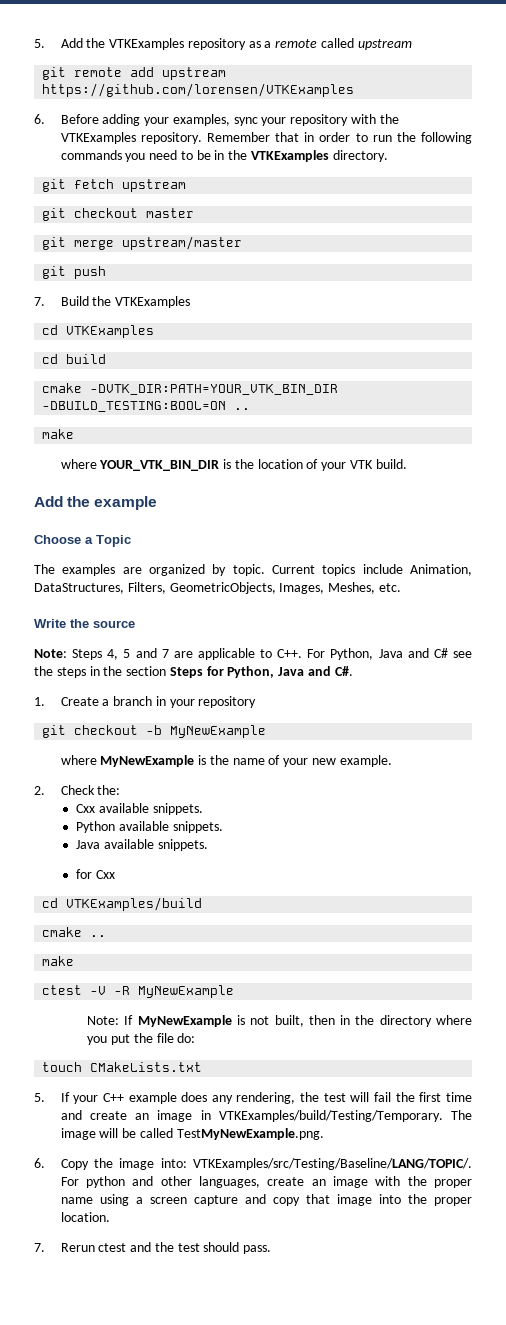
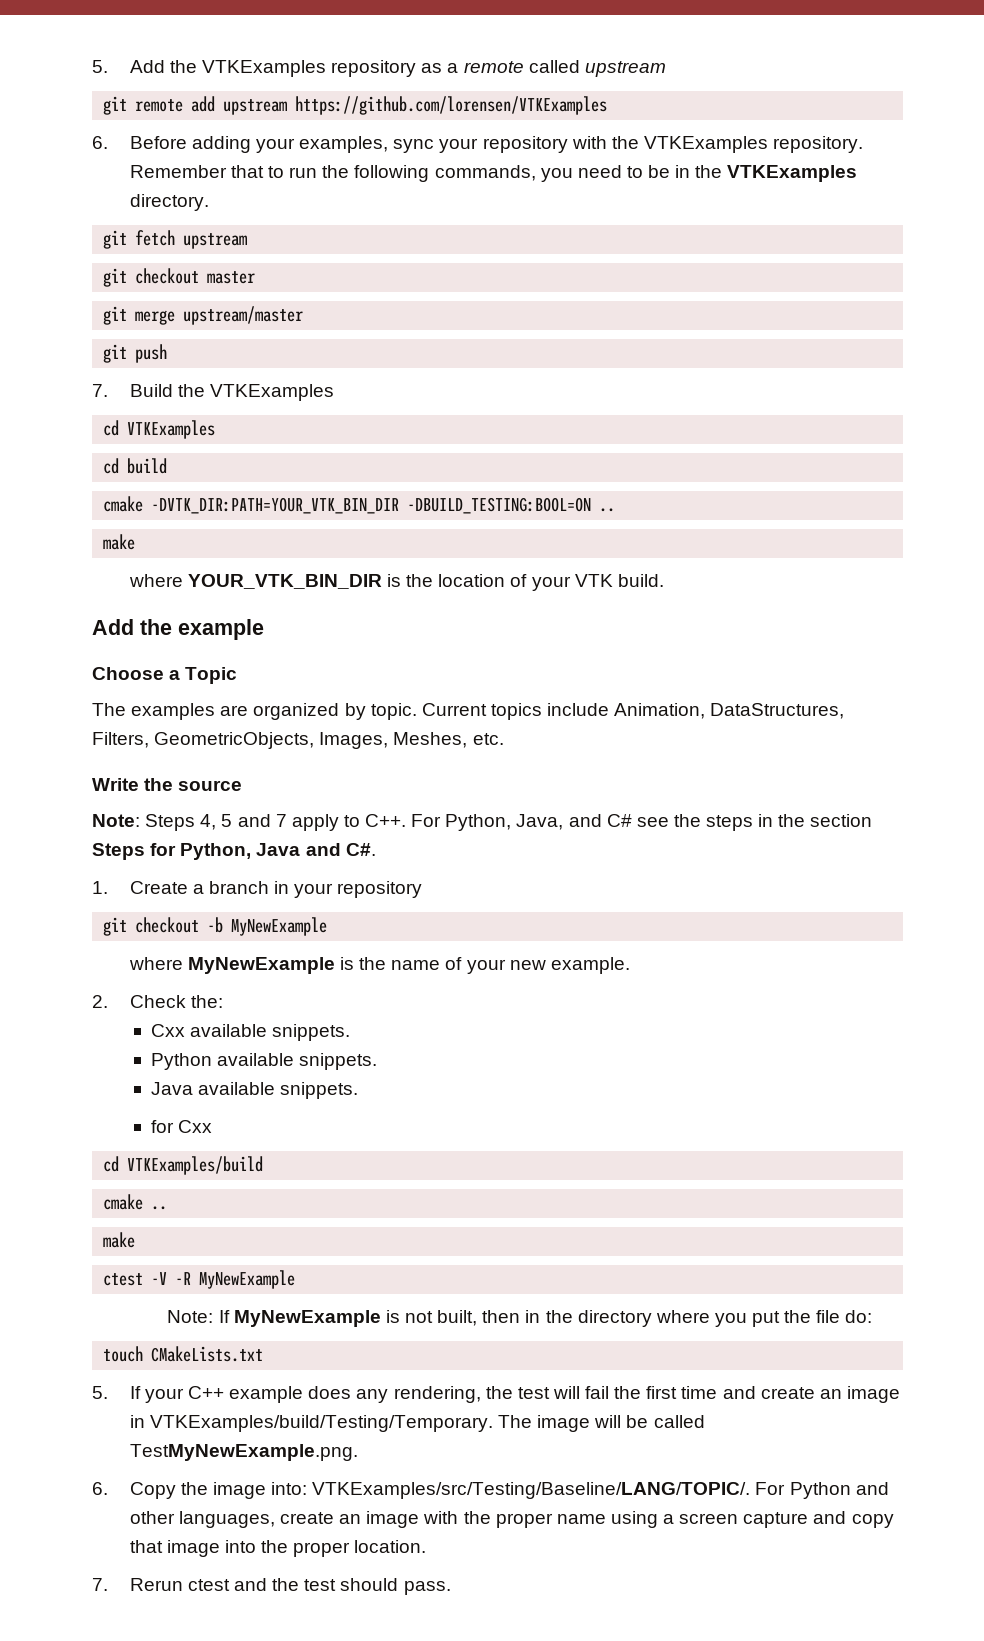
- Remember that in order to run the following commands you need to be in the VTKExamples directory.
+ Remember that to run the following commands, you need to be in the VTKExamples directory.
- Note: Steps 4, 5 and 7 are applicable to C++. For Python, Java and C# see the steps in the section Steps for Python, Java and C#.
+ Note: Steps 4, 5 and 7 apply to C++. For Python, Java, and C# see the steps in the section Steps for Python, Java and C#.
- For python and other languages, create an image with the proper name using a screen capture and copy that image into the proper location.
+ For Python and other languages, create an image with the proper name using a screen capture and copy that image into the proper location.

